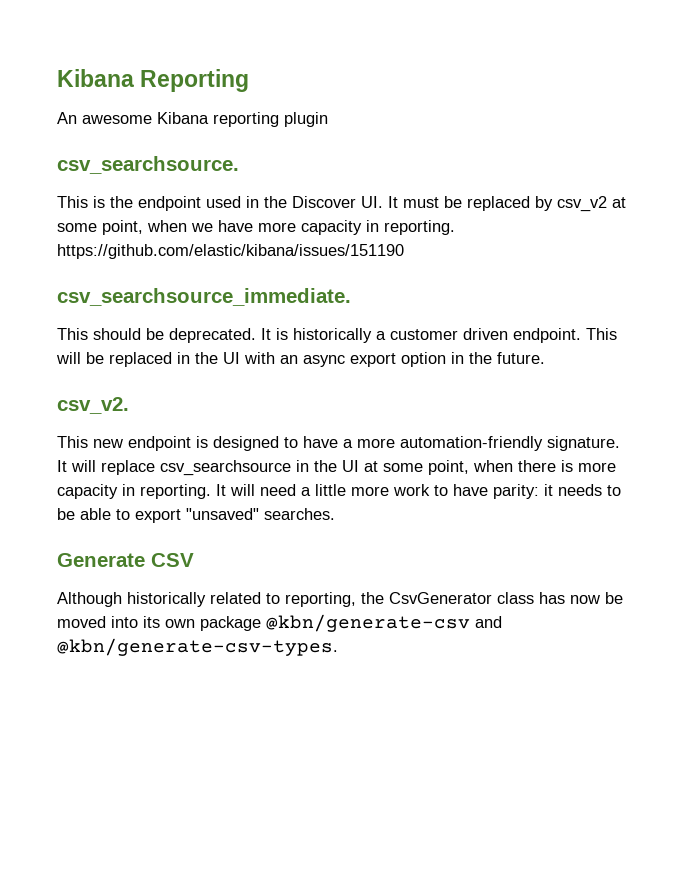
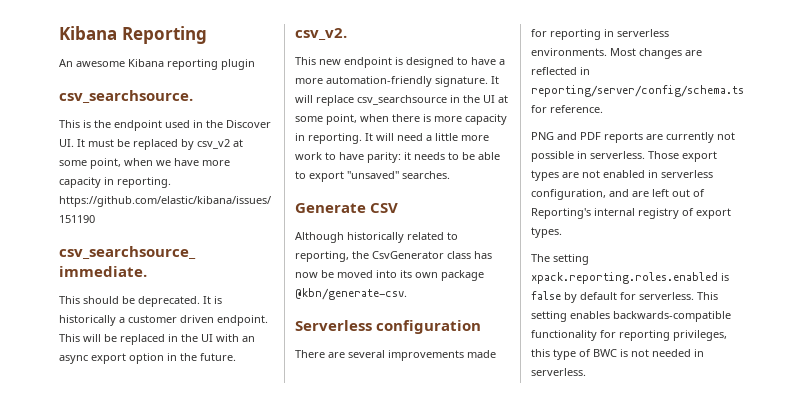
- Although historically related to reporting, the CsvGenerator class has now be moved into its own package @kbn/generate-csv and @kbn/generate-csv-types.
+ Although historically related to reporting, the CsvGenerator class has now be moved into its own package @kbn/generate-csv.
+ Serverless configuration
+ There are several improvements made for reporting in serverless environments. Most changes are reflected in reporting/server/config/schema.ts for reference.
+ PNG and PDF reports are currently not possible in serverless. Those export types are not enabled in serverless configuration, and are left out of Reporting's internal registry of export types.
+ The setting xpack.reporting.roles.enabled is false by default for serverless. This setting enables backwards-compatible functionality for reporting privileges, this type of BWC is not needed in serverless.

